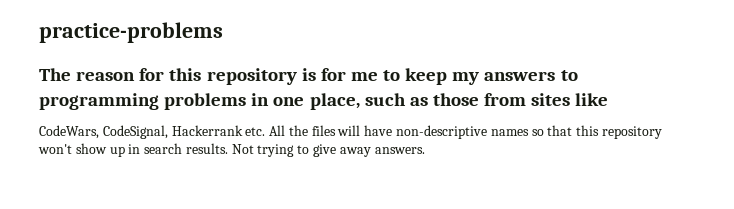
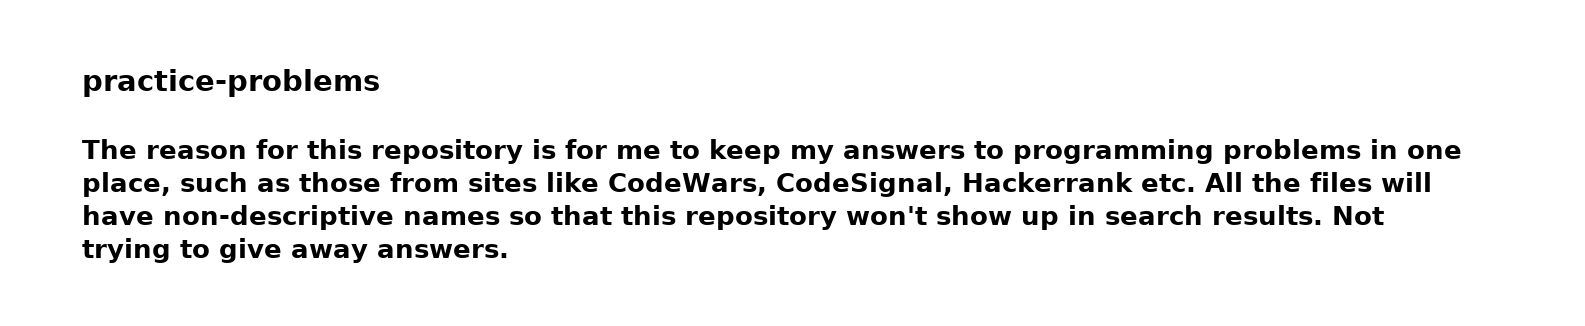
- The reason for this repository is for me to keep my answers to programming problems in one place, such as those from sites like
- CodeWars, CodeSignal, Hackerrank etc. All the files will have non-descriptive names so that this repository won't show up in search results.
+ The reason for this repository is for me to keep my answers to programming problems in one place, such as those from sites like CodeWars, CodeSignal, Hackerrank etc. All the files will have non-descriptive names so that this repository won't show up in search results.

